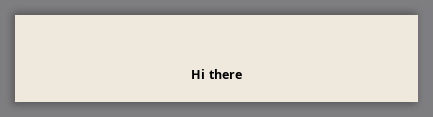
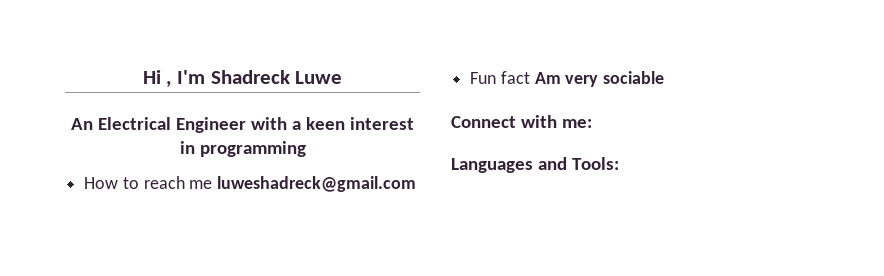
- Hi there
+ Hi , I'm Shadreck Luwe
+ An Electrical Engineer with a keen interest in programming
+ How to reach me luweshadreck@gmail.com
+ Fun fact Am very sociable
+ Connect with me:
+ Languages and Tools:

